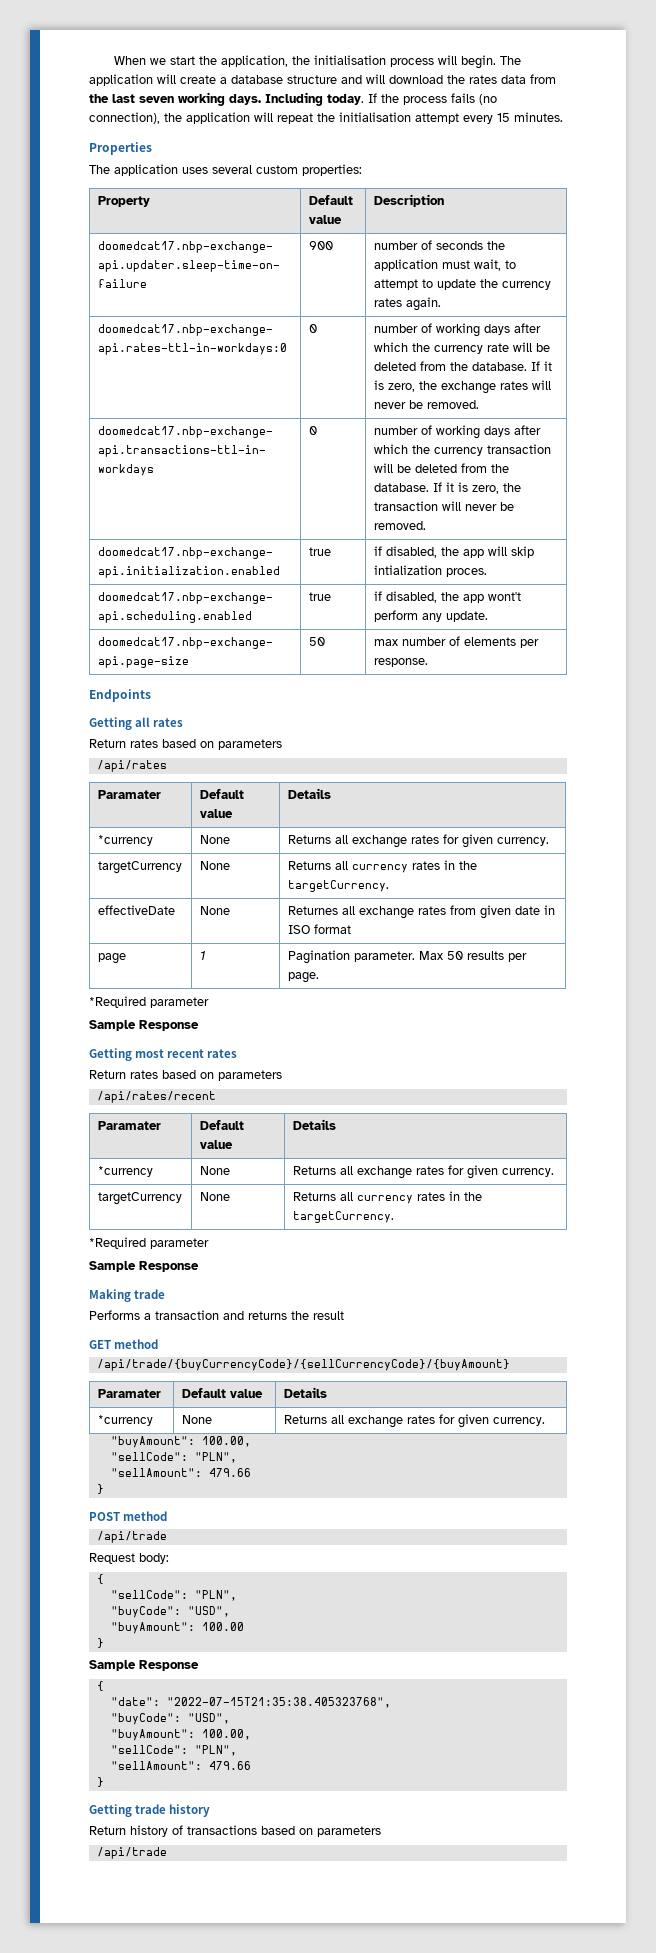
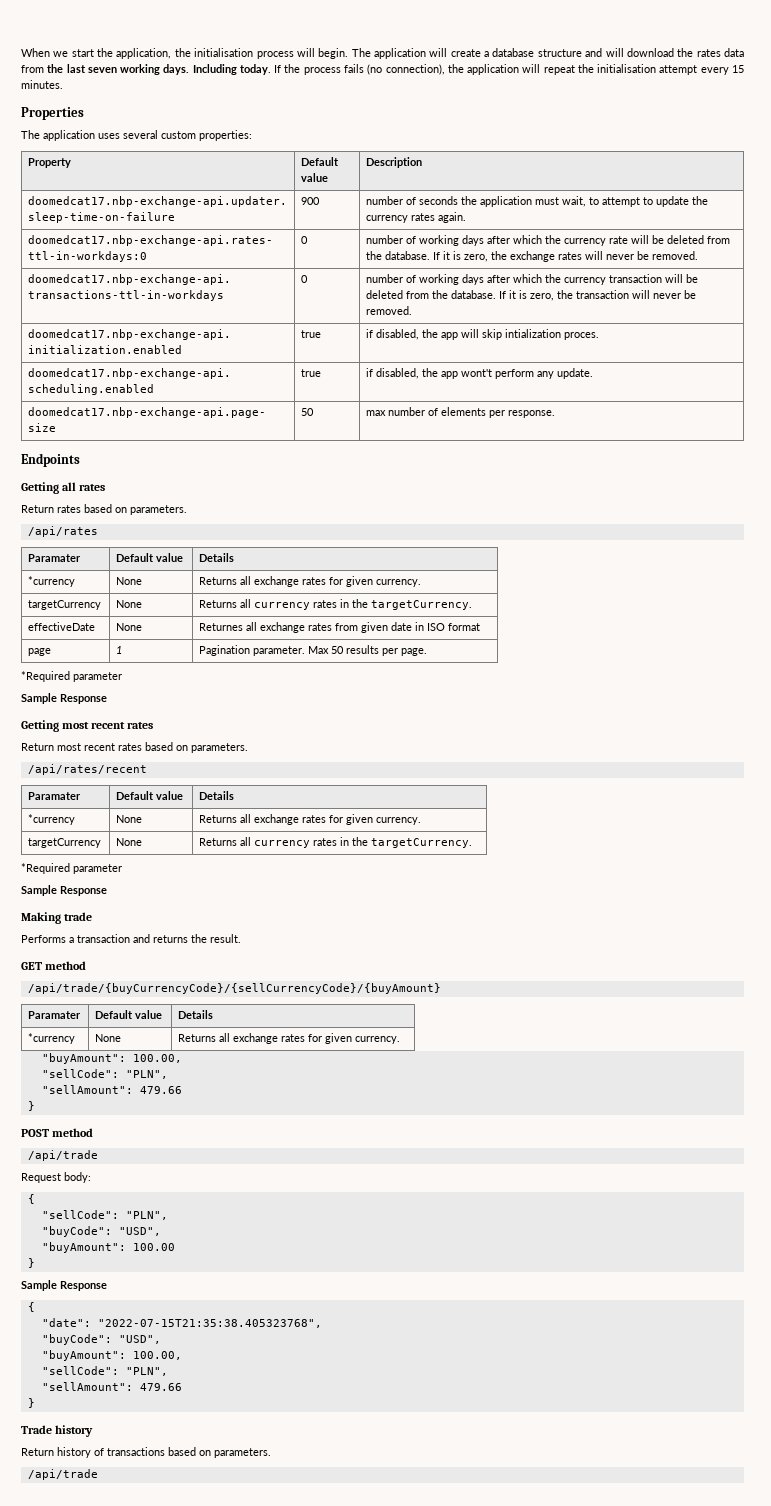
  Getting all rates
- Return rates based on parameters
+ Return rates based on parameters.
  Getting most recent rates
- Return rates based on parameters
+ Return most recent rates based on parameters.
- Performs a transaction and returns the result
+ Performs a transaction and returns the result.
- Getting trade history
+ Trade history
- Return history of transactions based on parameters
+ Return history of transactions based on parameters.

